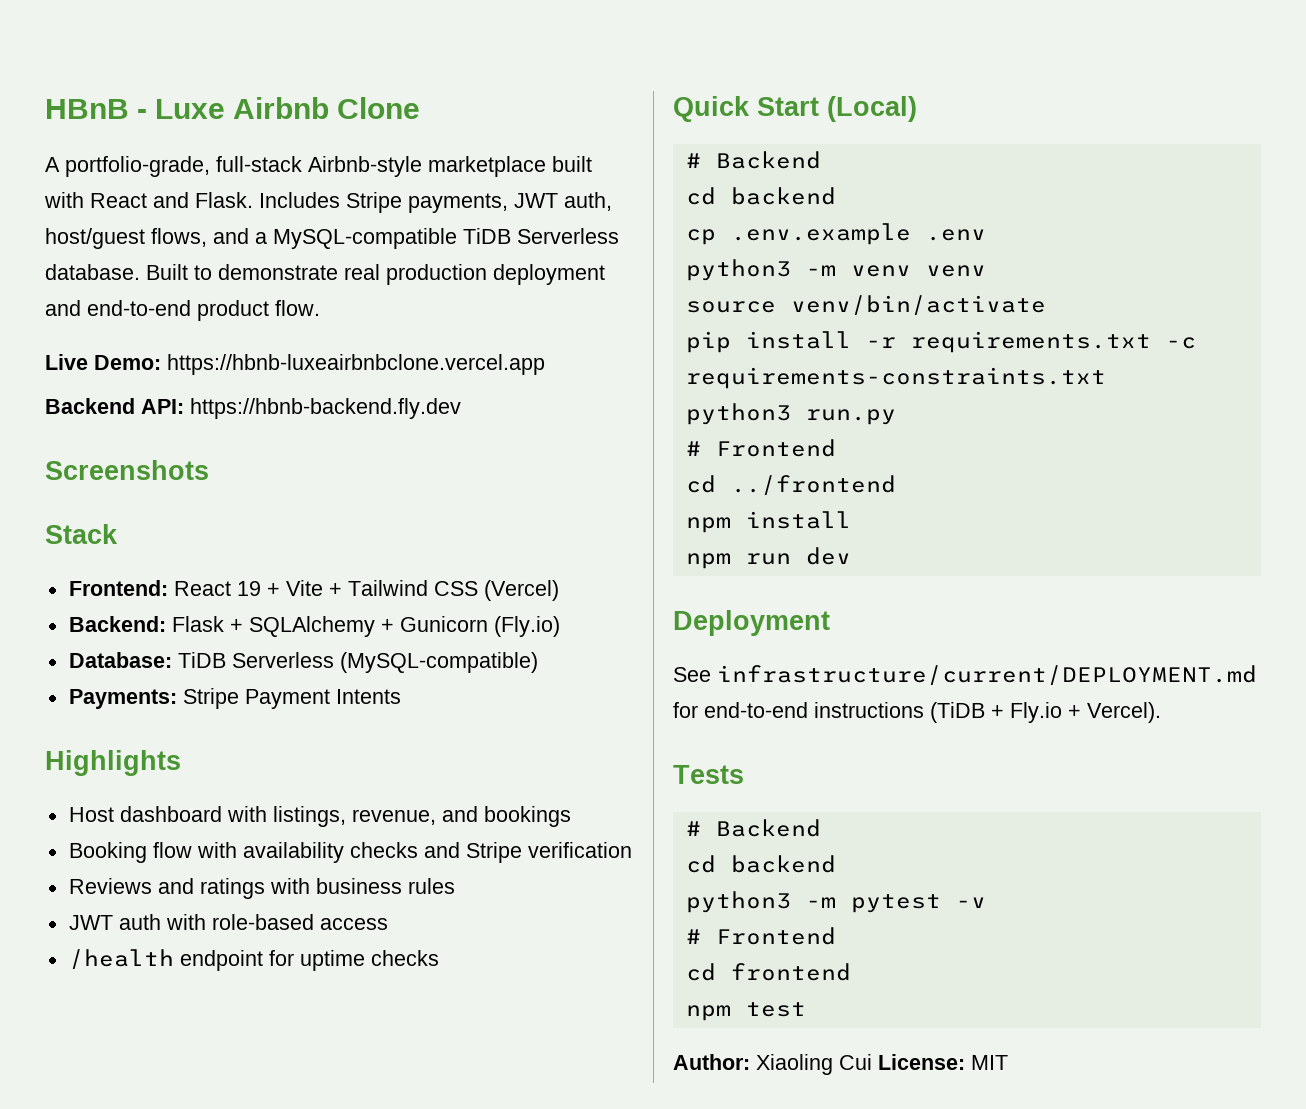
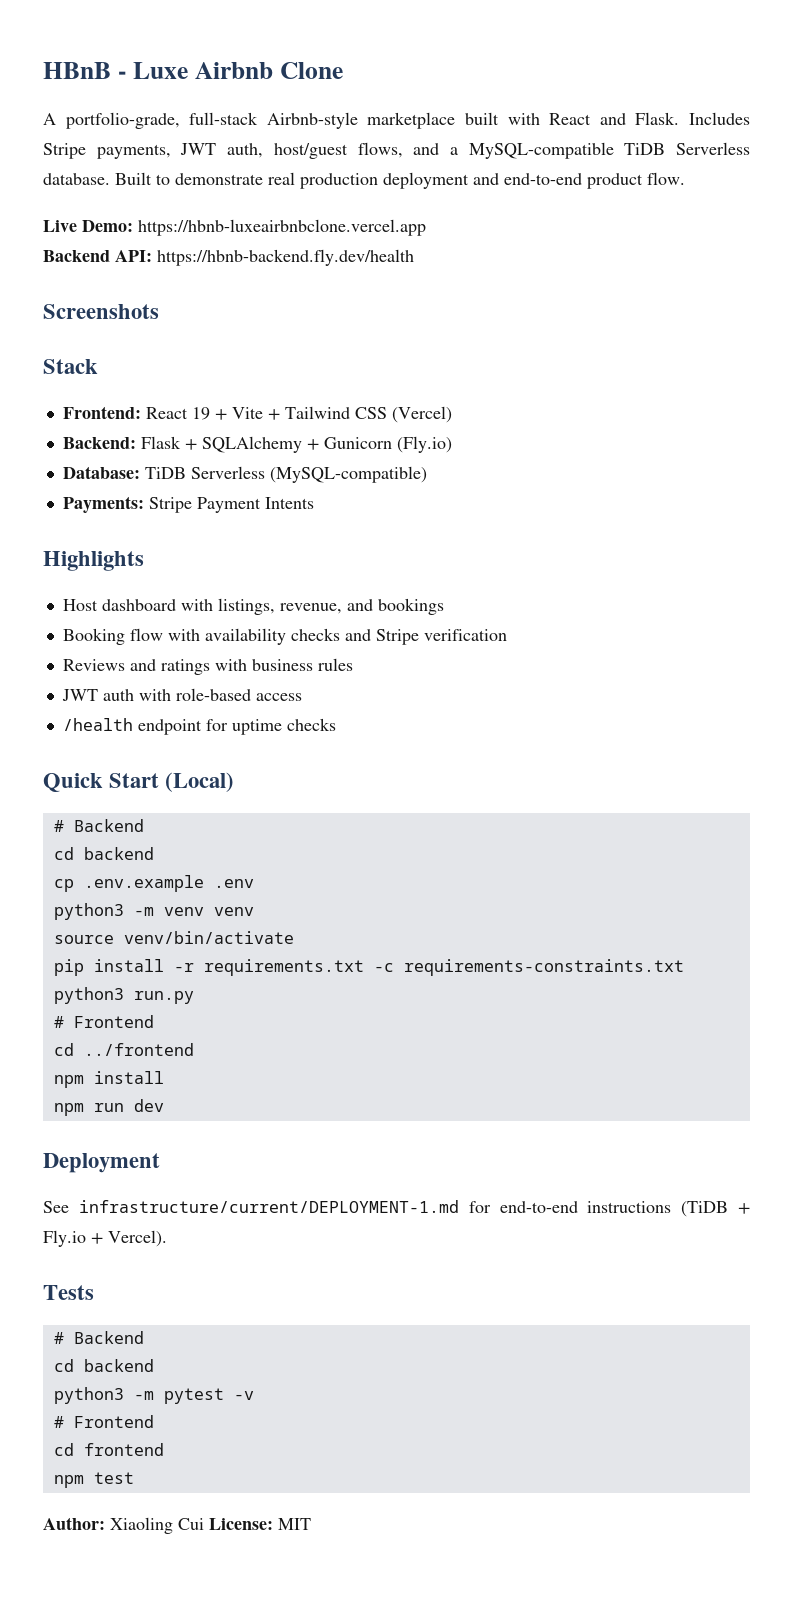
- Backend API: https://hbnb-backend.fly.dev
+ Backend API: https://hbnb-backend.fly.dev/health
- See infrastructure/current/DEPLOYMENT.md for end‑to‑end instructions (TiDB + Fly.io + Vercel).
+ See infrastructure/current/DEPLOYMENT-1.md for end‑to‑end instructions (TiDB + Fly.io + Vercel).

